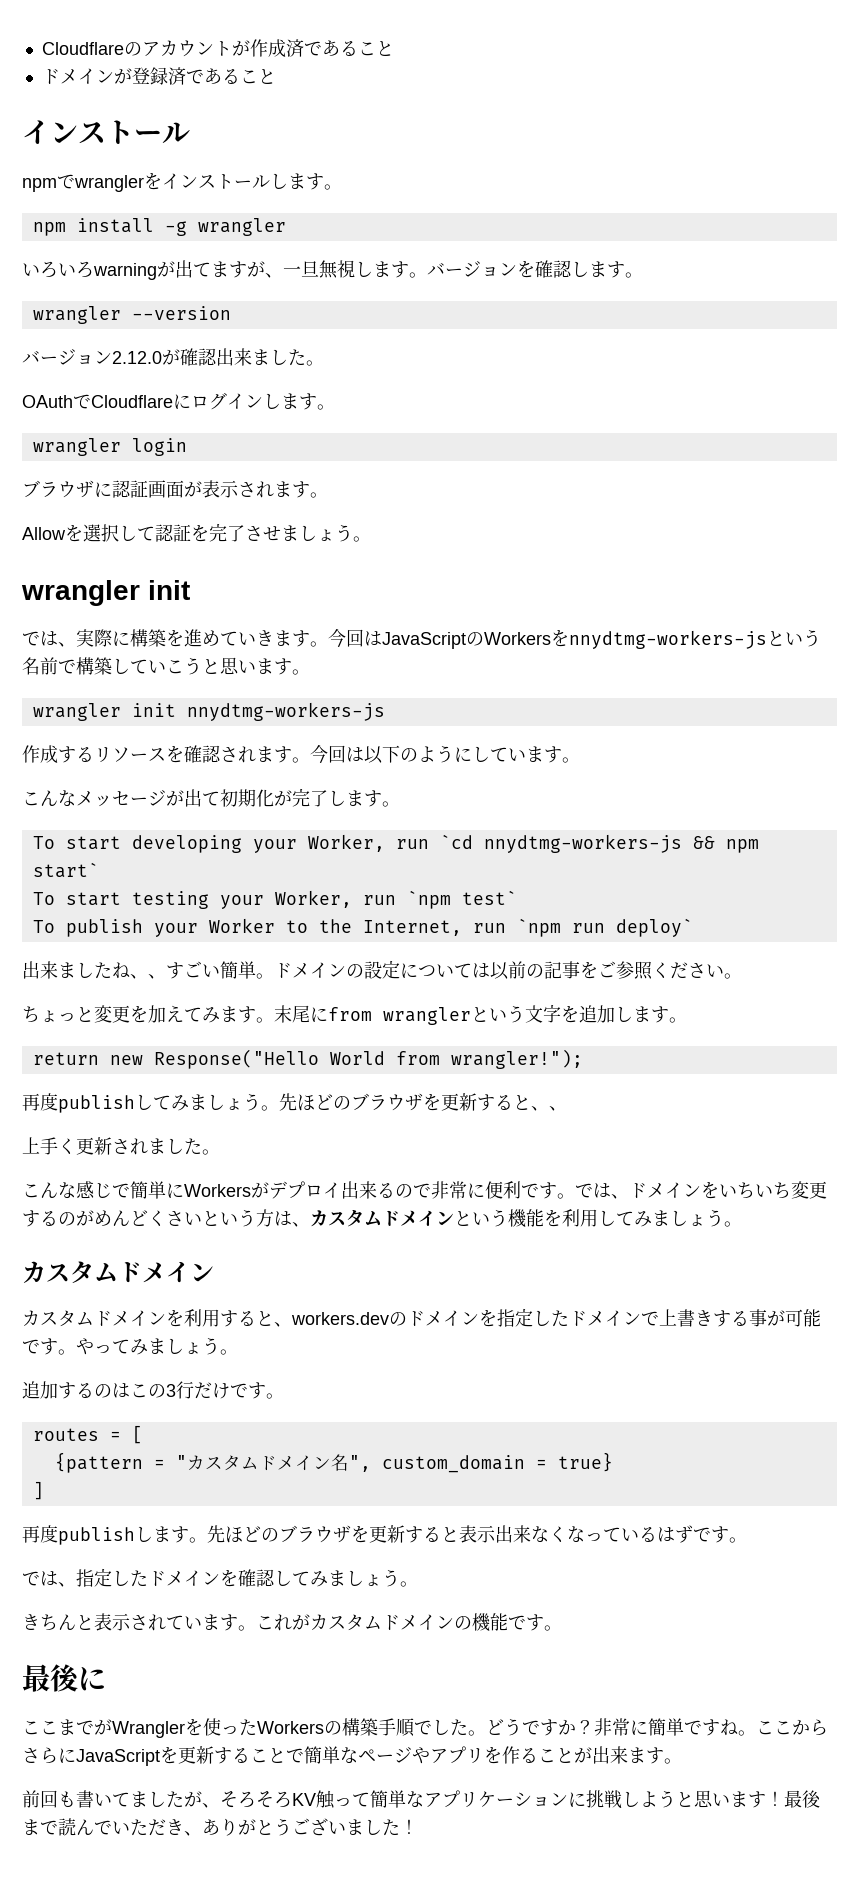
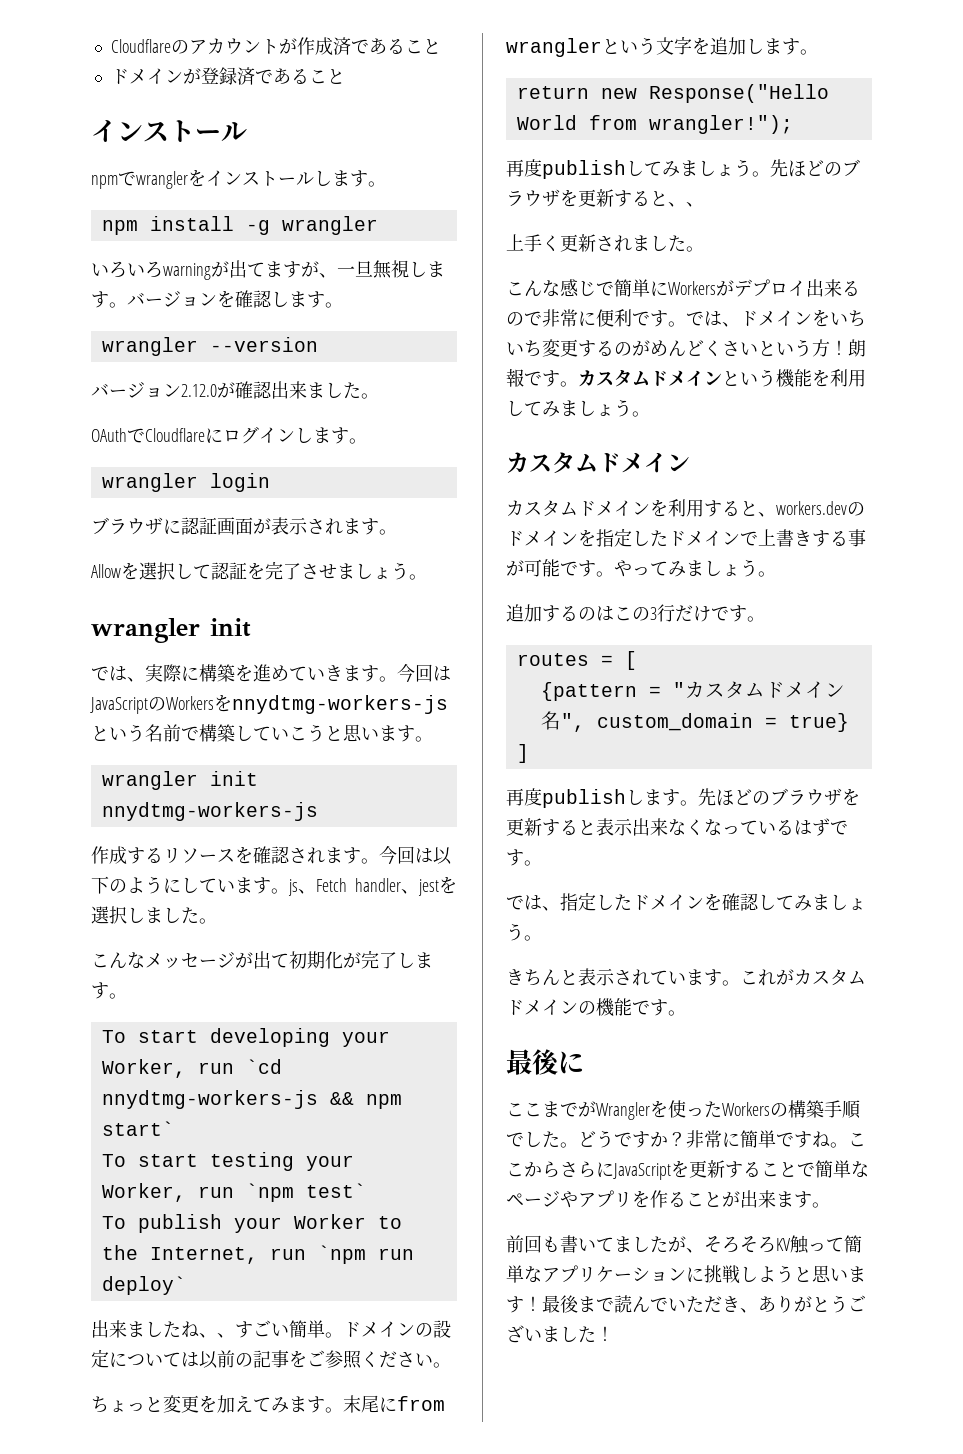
- 今回は以下のようにしています。
+ 今回は以下のようにしています。js、Fetch handler、jestを選択しました。
- では、ドメインをいちいち変更するのがめんどくさいという方は、カスタムドメインという機能を利用してみましょう。
+ では、ドメインをいちいち変更するのがめんどくさいという方！朗報です。カスタムドメインという機能を利用してみましょう。

